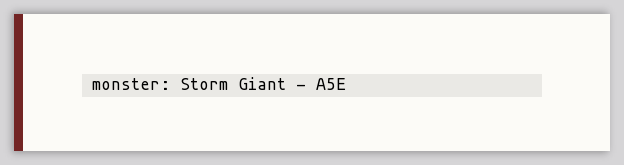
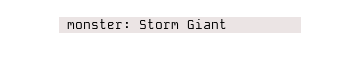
- monster: Storm Giant - A5E
+ monster: Storm Giant

